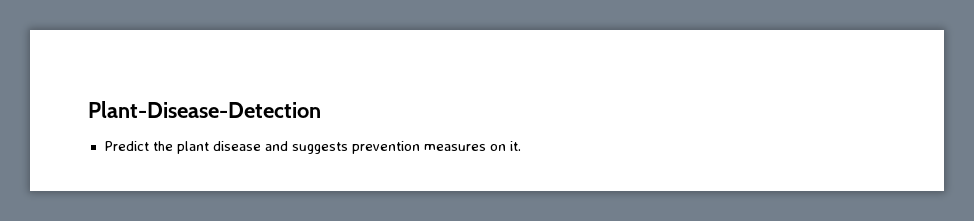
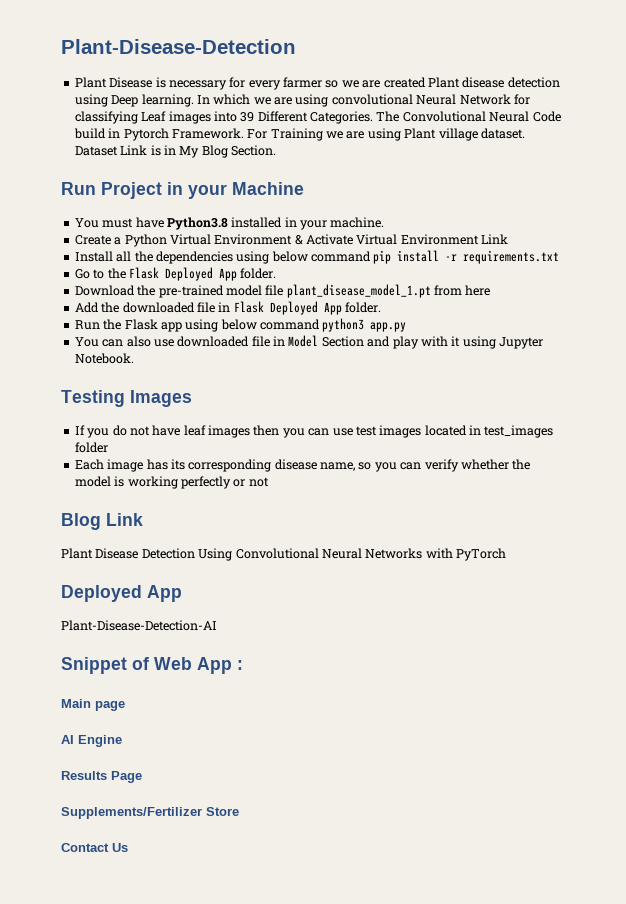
- Predict the plant disease and suggests prevention measures on it.
+ Plant Disease is necessary for every farmer so we are created Plant disease detection using Deep learning. In which we are using convolutional Neural Network for classifying Leaf images into 39 Different Categories. The Convolutional Neural Code build in Pytorch Framework. For Training we are using Plant village dataset. Dataset Link is in My Blog Section.
+ Run Project in your Machine
+ You must have Python3.8 installed in your machine.
+ Create a Python Virtual Environment & Activate Virtual Environment Link
+ Install all the dependencies using below command pip install -r requirements.txt
+ Go to the Flask Deployed App folder.
+ Download the pre-trained model file plant_disease_model_1.pt from here
+ Add the downloaded file in Flask Deployed App folder.
+ Run the Flask app using below command python3 app.py
+ You can also use downloaded file in Model Section and play with it using Jupyter Notebook.
+ Testing Images
+ If you do not have leaf images then you can use test images located in test_images folder
+ Each image has its corresponding disease name, so you can verify whether the model is working perfectly or not
+ Blog Link
+ Plant Disease Detection Using Convolutional Neural Networks with PyTorch
+ Deployed App
+ Plant-Disease-Detection-AI
+ Snippet of Web App :
+ Main page
+ AI Engine
+ Results Page
+ Supplements/Fertilizer Store
+ Contact Us

